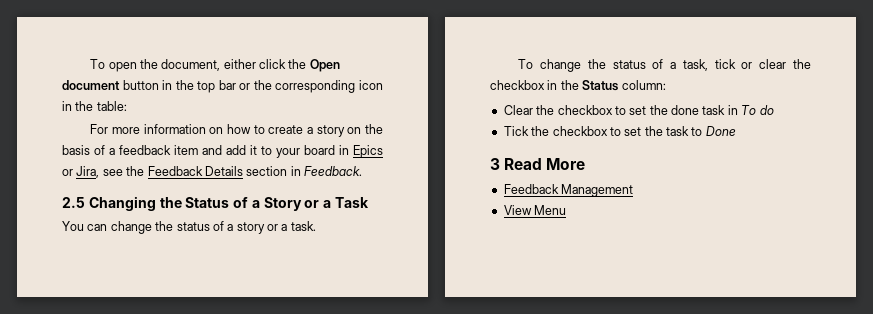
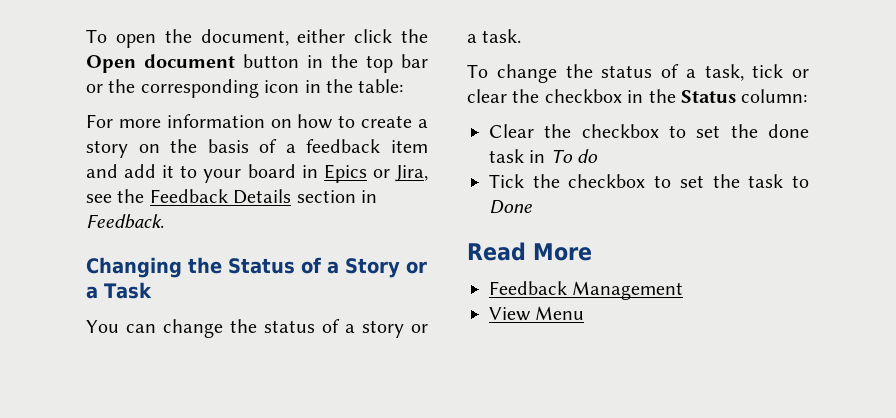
- 2.5 Changing the Status of a Story or a Task
+ Changing the Status of a Story or a Task
- 3 Read More
+ Read More

